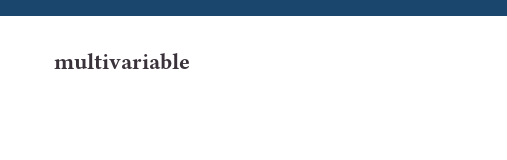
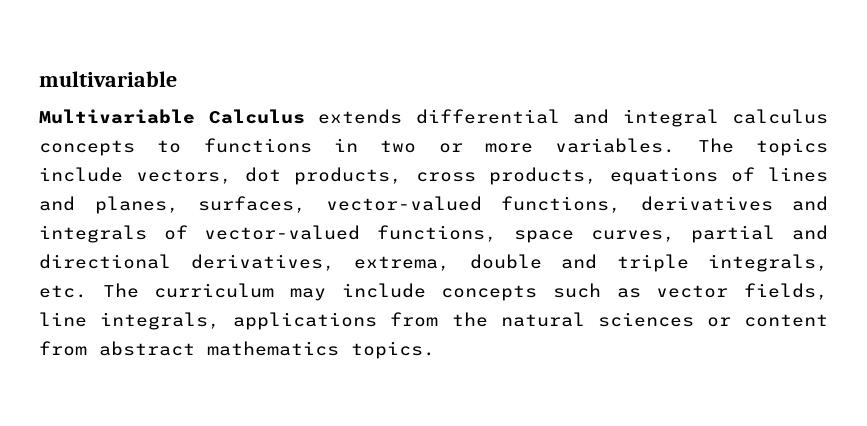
+ Multivariable Calculus extends differential and integral calculus concepts to functions in two or more variables. The topics include vectors, dot products, cross products, equations of lines and planes, surfaces, vector-valued functions, derivatives and integrals of vector-valued functions, space curves, partial and directional derivatives, extrema, double and triple integrals, etc. The curriculum may include concepts such as vector fields, line integrals, applications from the natural sciences or content from abstract mathematics topics.

